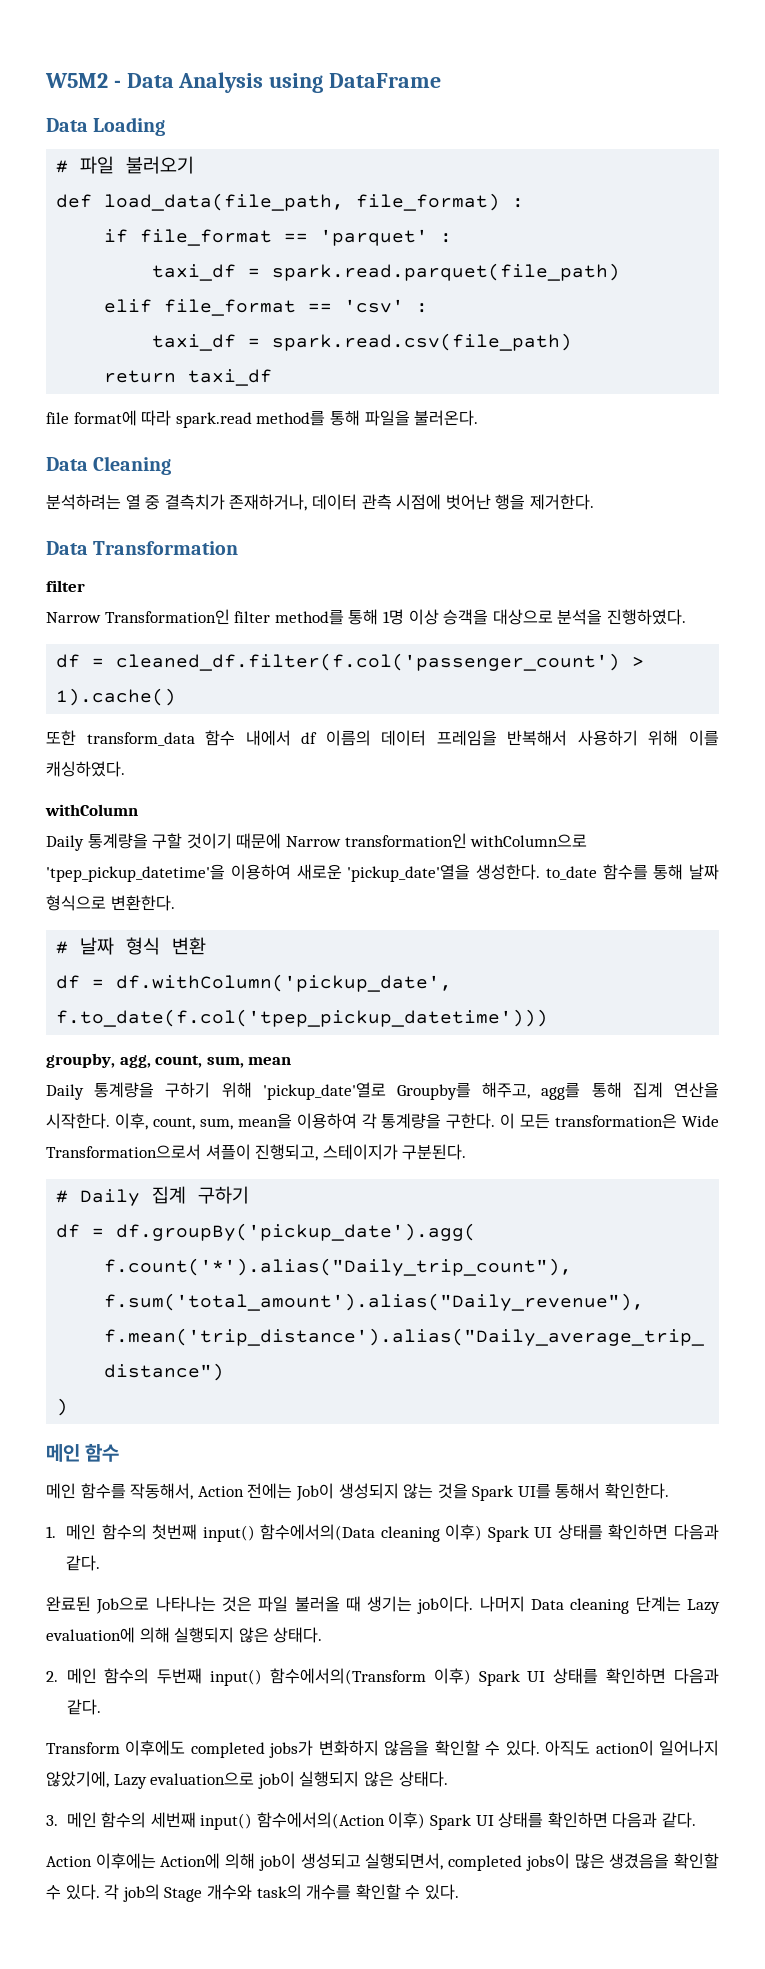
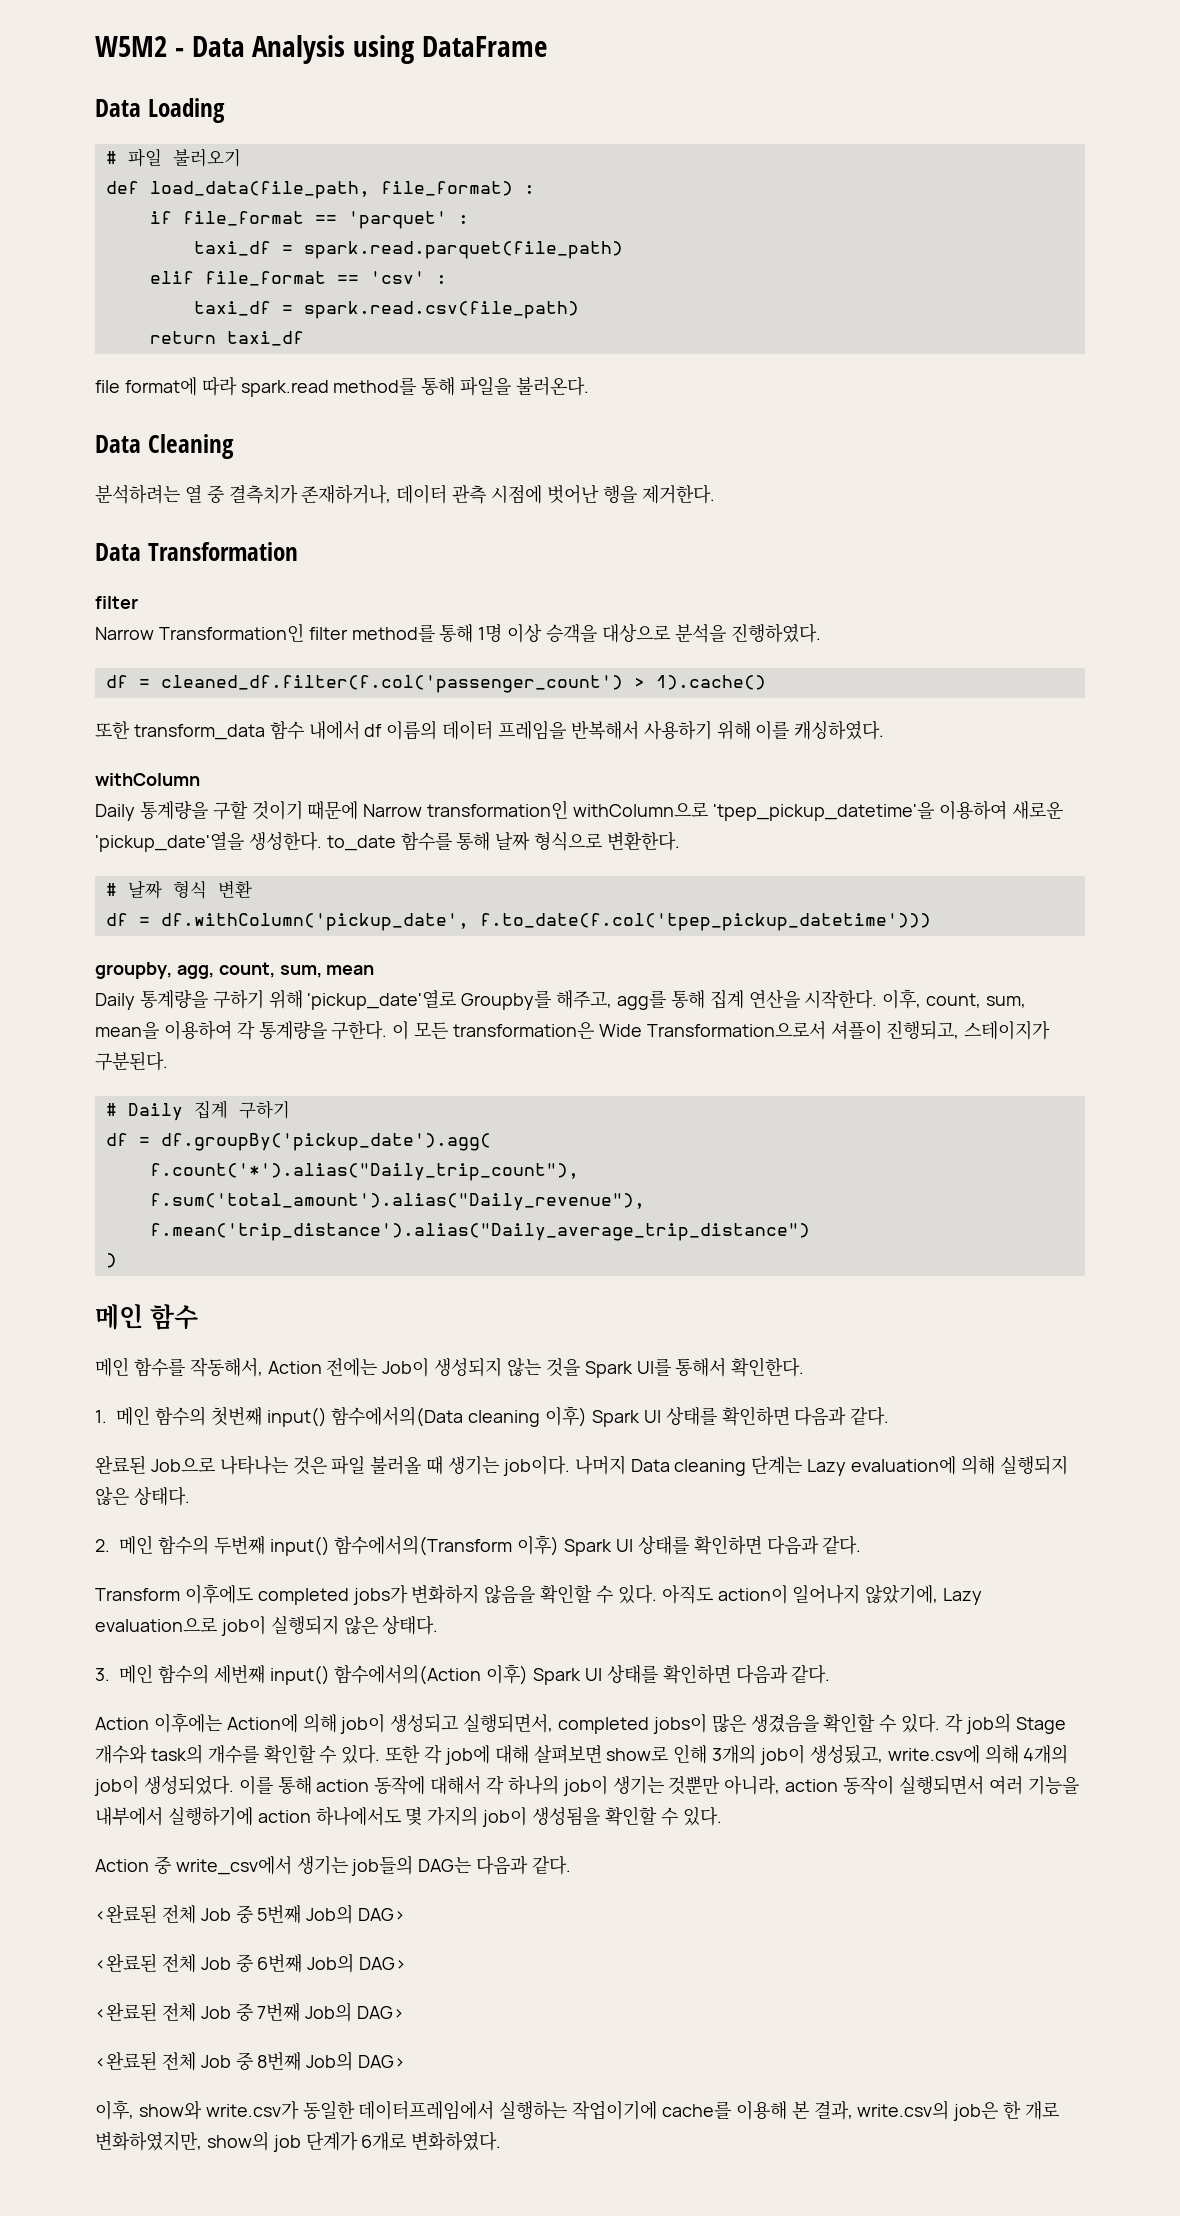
+ 또한 각 job에 대해 살펴보면 show로 인해 3개의 job이 생성됬고, write.csv에 의해 4개의 job이 생성되었다. 이를 통해 action 동작에 대해서 각 하나의 job이 생기는 것뿐만 아니라, action 동작이 실행되면서 여러 기능을 내부에서 실행하기에 action 하나에서도 몇 가지의 job이 생성됨을 확인할 수 있다.
+ Action 중 write_csv에서 생기는 job들의 DAG는 다음과 같다.
+ <완료된 전체 Job 중 5번째 Job의 DAG>
+ <완료된 전체 Job 중 6번째 Job의 DAG>
+ <완료된 전체 Job 중 7번째 Job의 DAG>
+ <완료된 전체 Job 중 8번째 Job의 DAG>
+ 이후, show와 write.csv가 동일한 데이터프레임에서 실행하는 작업이기에 cache를 이용해 본 결과, write.csv의 job은 한 개로 변화하였지만, show의 job 단계가 6개로 변화하였다.

